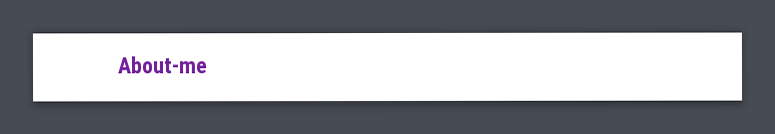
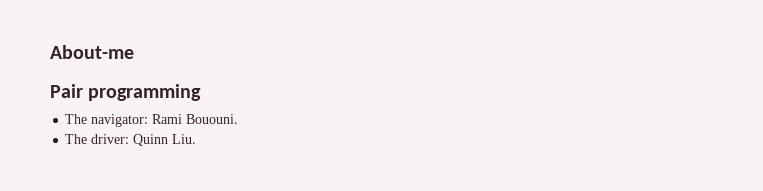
+ Pair programming
+ The navigator: Rami Bououni.
+ The driver: Quinn Liu.

